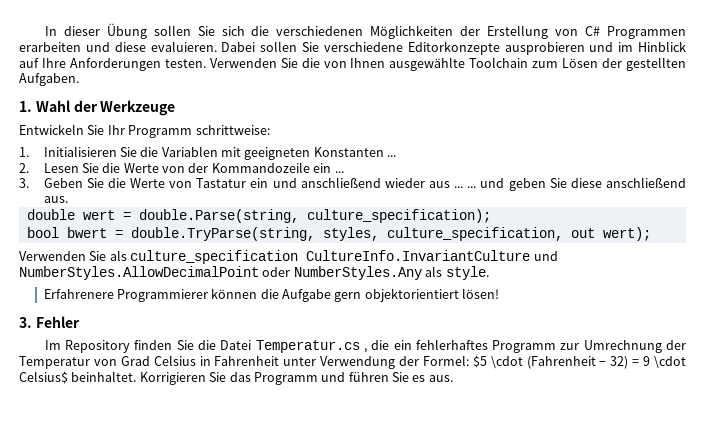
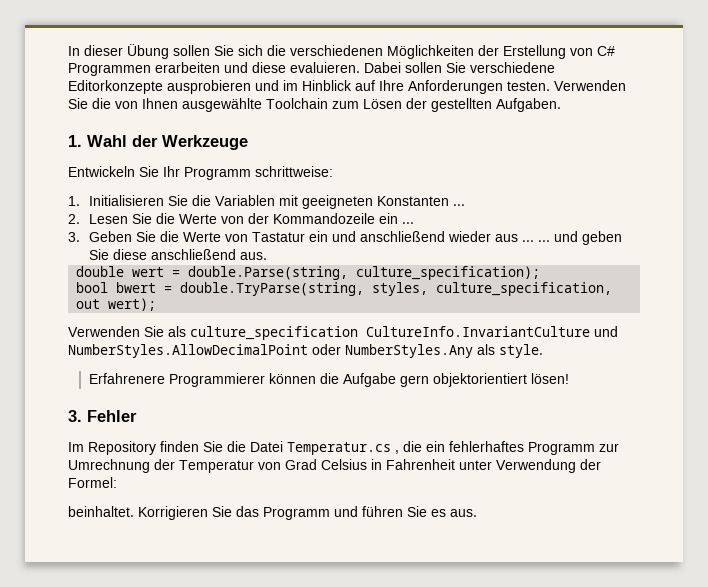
- Im Repository finden Sie die Datei Temperatur.cs , die ein fehlerhaftes Programm zur Umrechnung der Temperatur von Grad Celsius in Fahrenheit unter Verwendung der Formel: $5 \cdot (Fahrenheit − 32) = 9 \cdot Celsius$ beinhaltet.
+ Im Repository finden Sie die Datei Temperatur.cs , die ein fehlerhaftes Programm zur Umrechnung der Temperatur von Grad Celsius in Fahrenheit unter Verwendung der Formel:
+ beinhaltet.

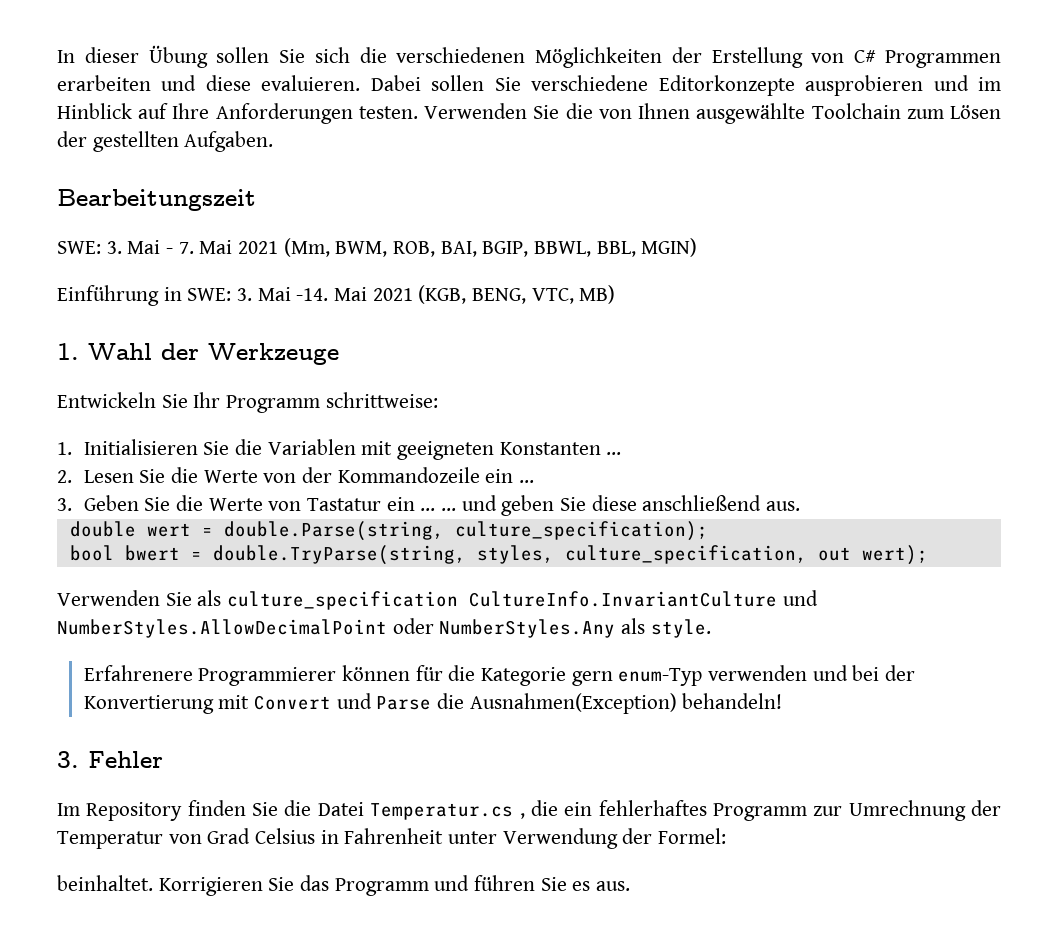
+ Bearbeitungszeit
+ SWE: 3. Mai - 7. Mai 2021 (Mm, BWM, ROB, BAI, BGIP, BBWL, BBL, MGIN)
+ Einführung in SWE: 3. Mai -14. Mai 2021 (KGB, BENG, VTC, MB)
- 3. Geben Sie die Werte von Tastatur ein und anschließend wieder aus ... ... und geben Sie diese anschließend aus.
+ 3. Geben Sie die Werte von Tastatur ein ... ... und geben Sie diese anschließend aus.
- Erfahrenere Programmierer können die Aufgabe gern objektorientiert lösen!
+ Erfahrenere Programmierer können für die Kategorie gern enum-Typ verwenden und bei der Konvertierung mit Convert und Parse die Ausnahmen(Exception) behandeln!

